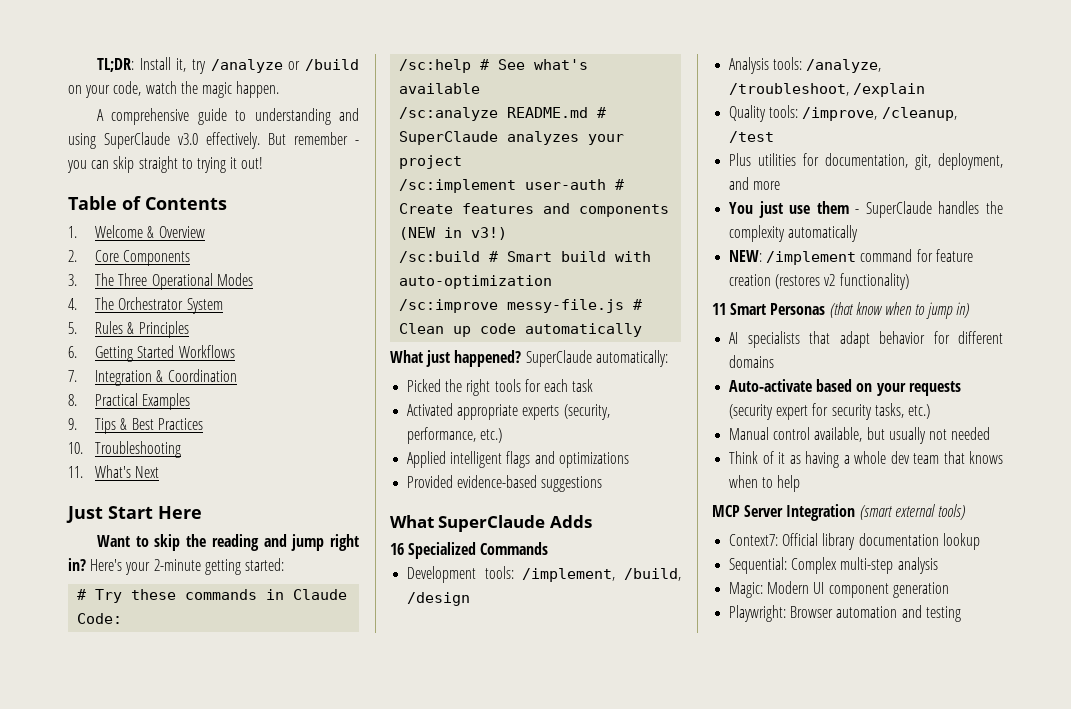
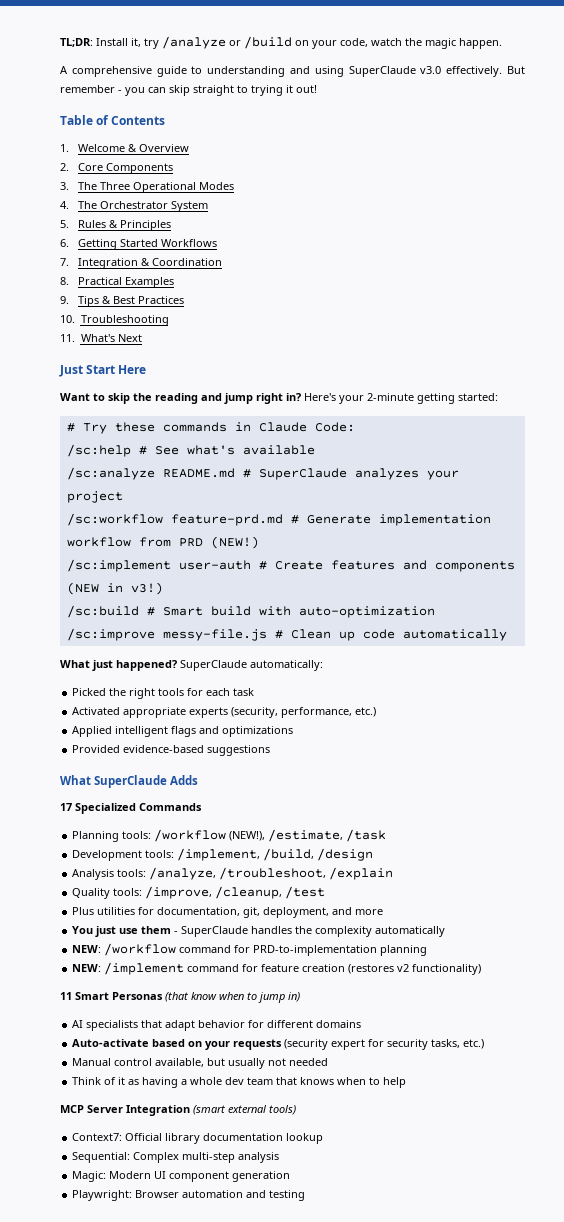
+ /sc:workflow feature-prd.md # Generate implementation workflow from PRD (NEW!)
- 16 Specialized Commands
+ 17 Specialized Commands
+ Planning tools: /workflow (NEW!), /estimate, /task
+ NEW: /workflow command for PRD-to-implementation planning

